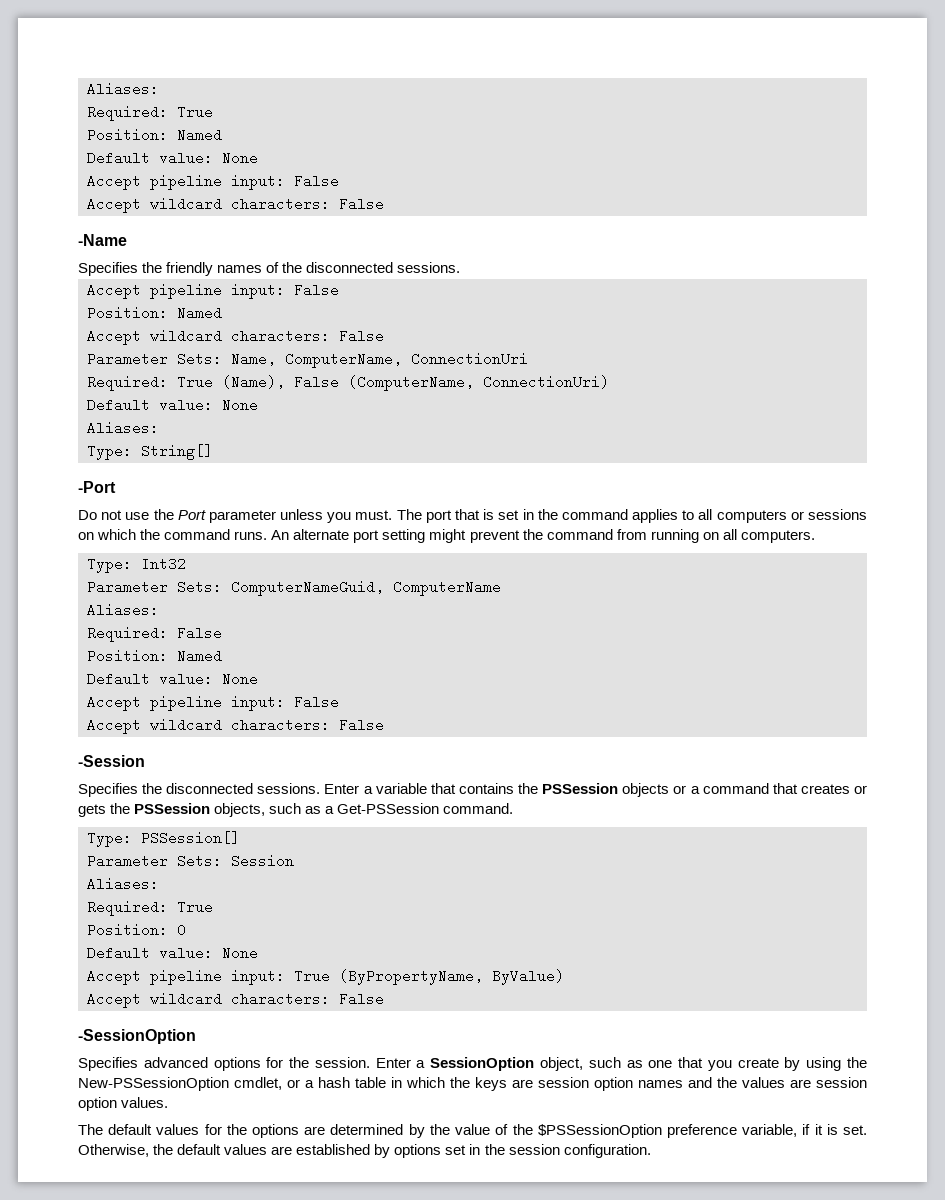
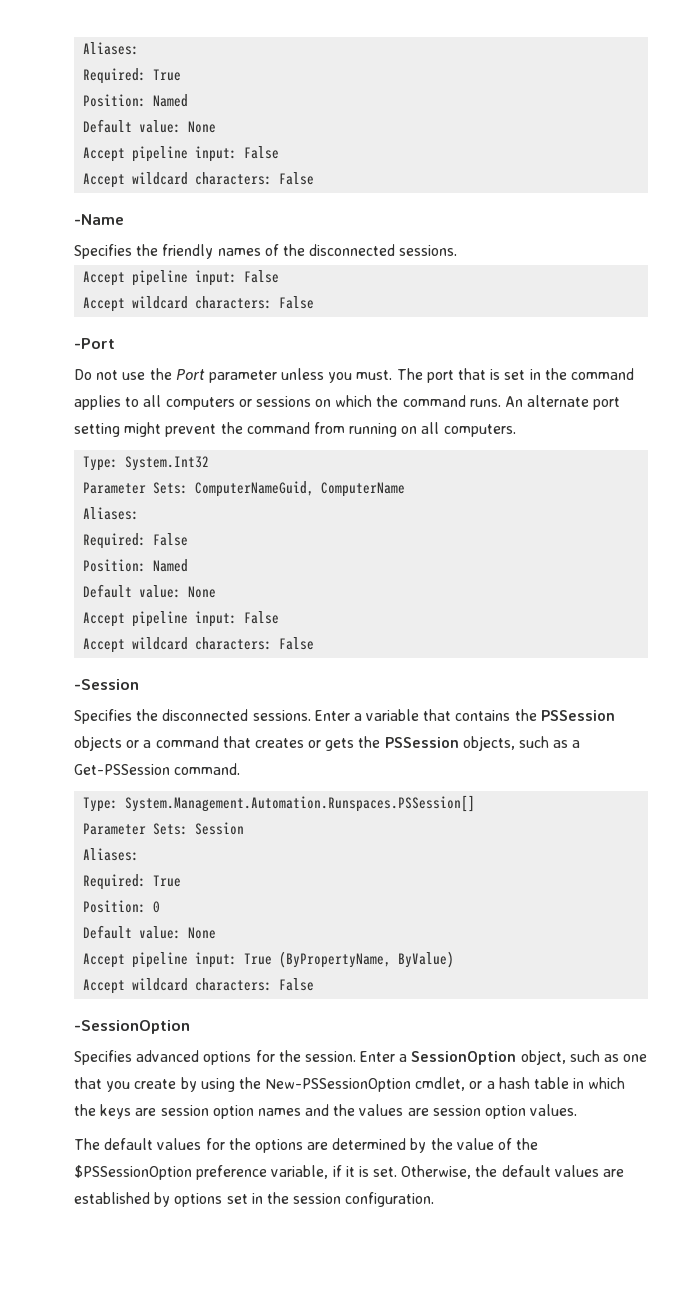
  Specifies the friendly names of the disconnected sessions.
  Accept pipeline input: False
- Position: Named
  Accept wildcard characters: False
- Parameter Sets: Name, ComputerName, ConnectionUri
- Required: True (Name), False (ComputerName, ConnectionUri)
- Default value: None
- Aliases:
- Type: String[]
- Type: Int32
+ Type: System.Int32
- Type: PSSession[]
+ Type: System.Management.Automation.Runspaces.PSSession[]

